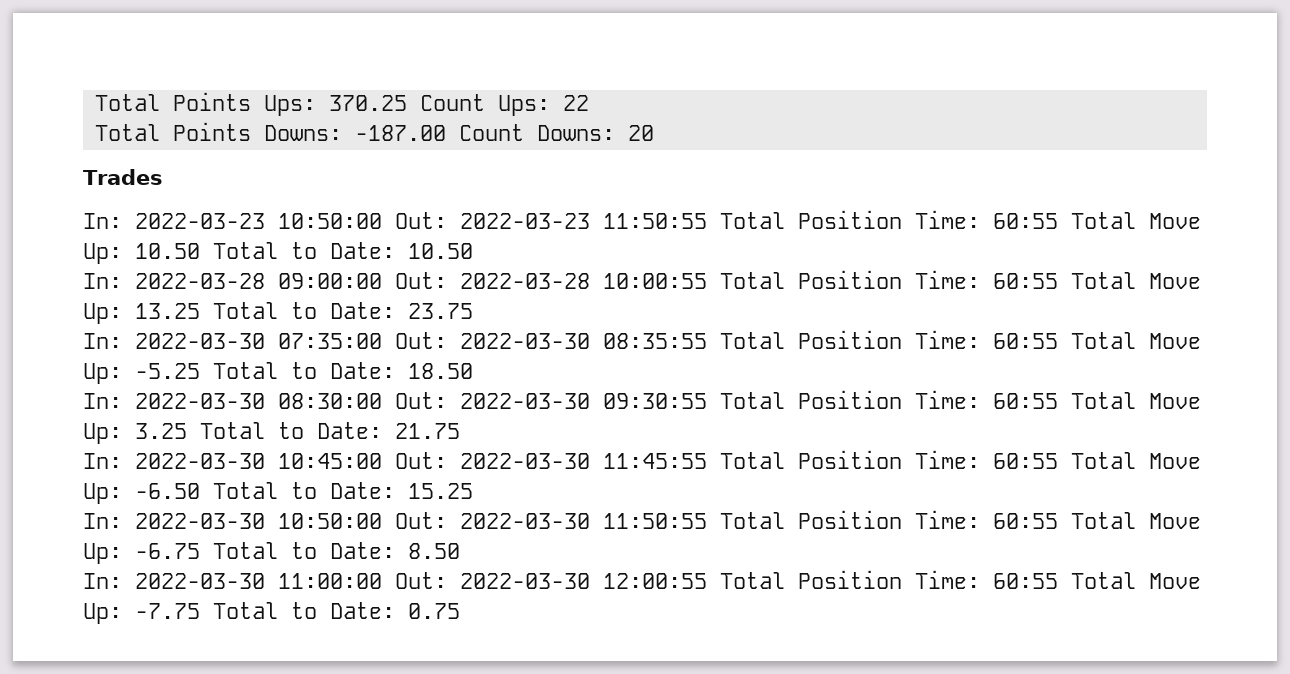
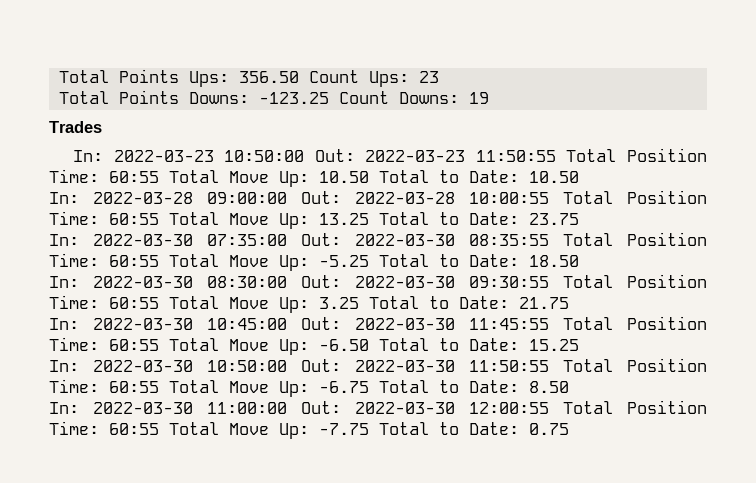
- Total Points Ups: 370.25 Count Ups: 22
+ Total Points Ups: 356.50 Count Ups: 23
- Total Points Downs: -187.00 Count Downs: 20
+ Total Points Downs: -123.25 Count Downs: 19

